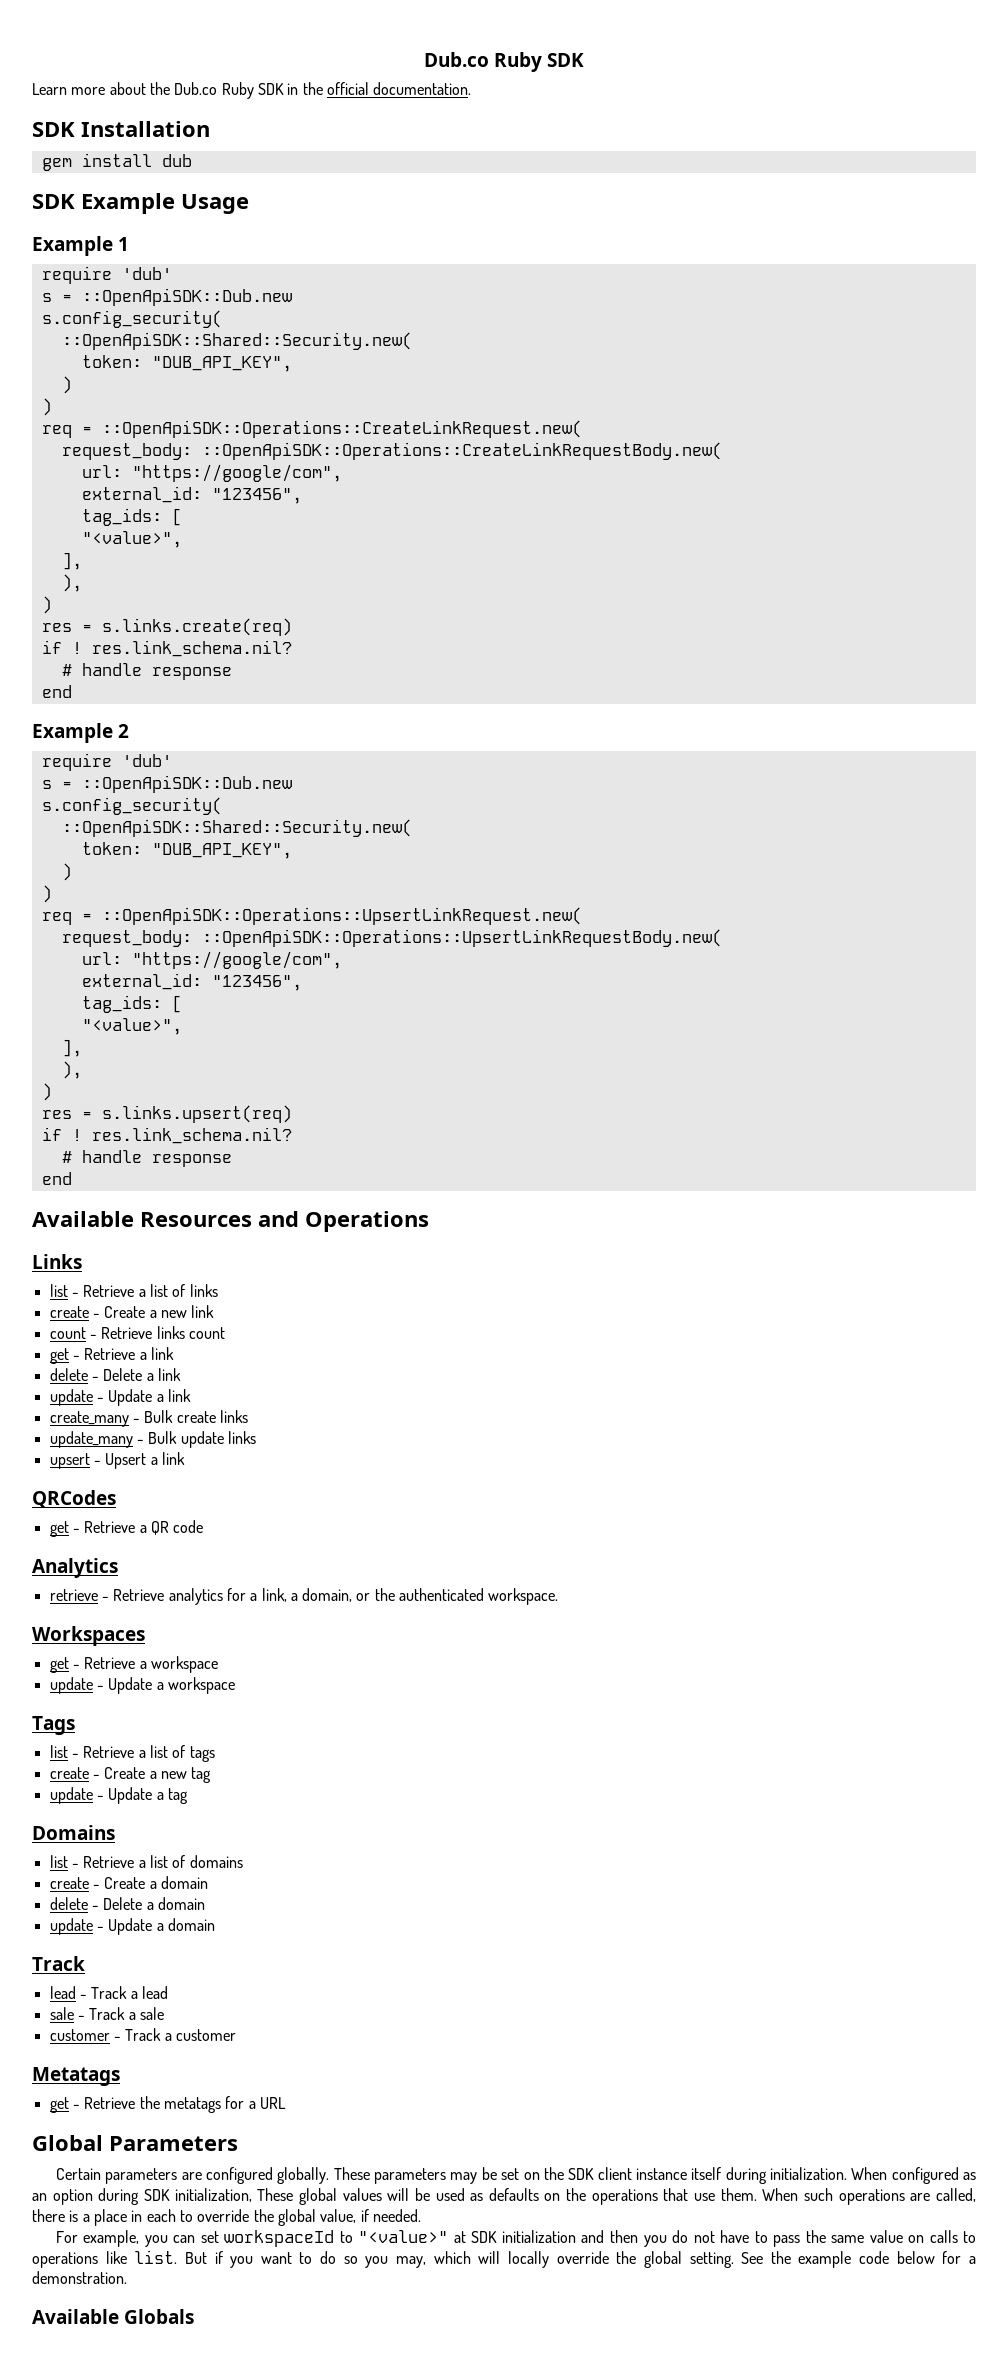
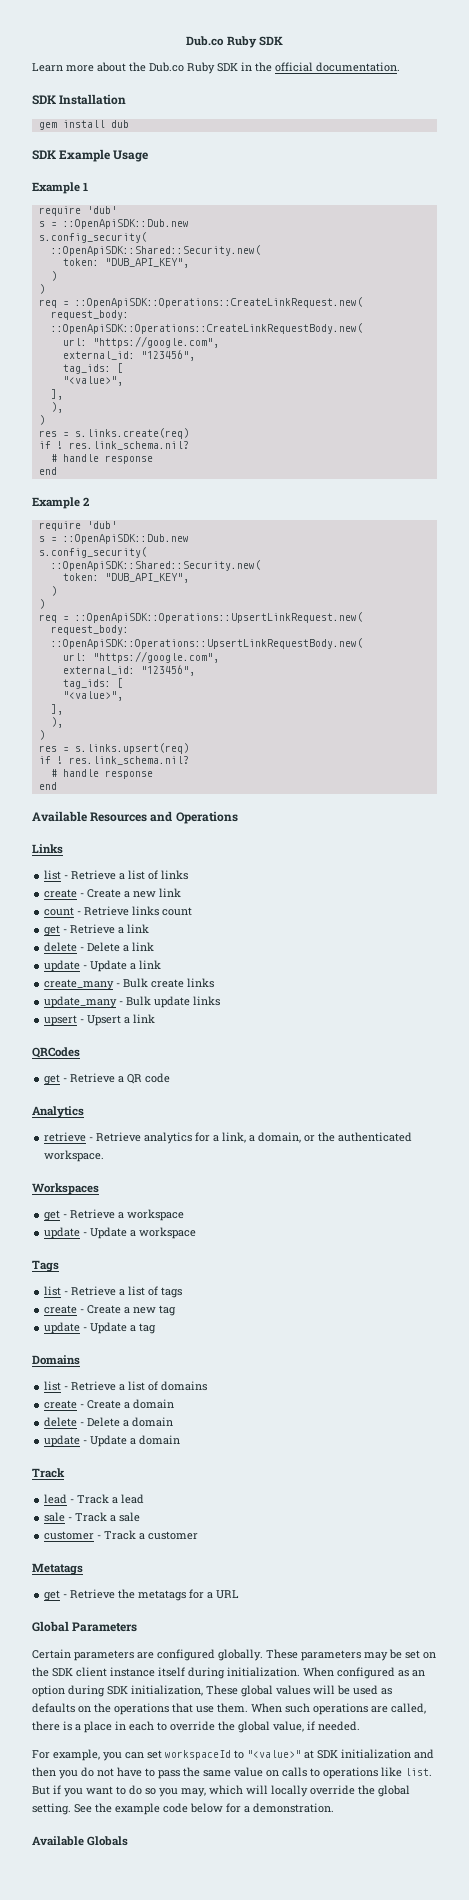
  request_body: ::OpenApiSDK::Operations::CreateLinkRequestBody.new(
- url: "https://google/com",
+ url: "https://google.com",
  request_body: ::OpenApiSDK::Operations::UpsertLinkRequestBody.new(
- url: "https://google/com",
+ url: "https://google.com",

